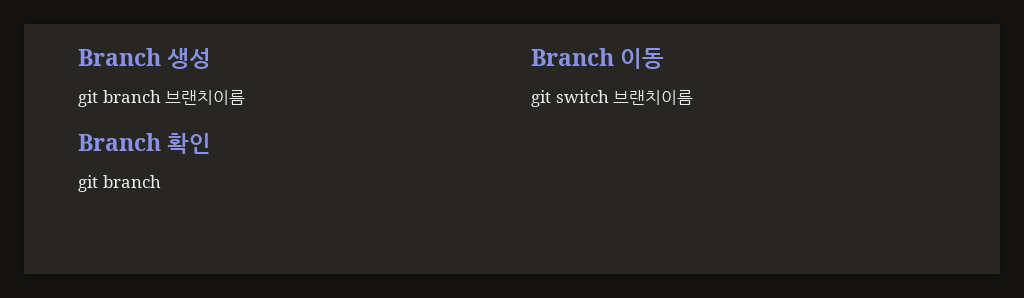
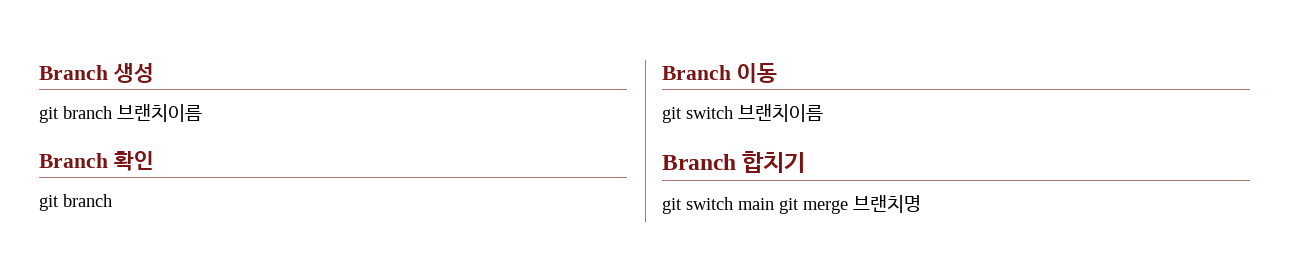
+ Branch 합치기
+ git switch main git merge 브랜치명

